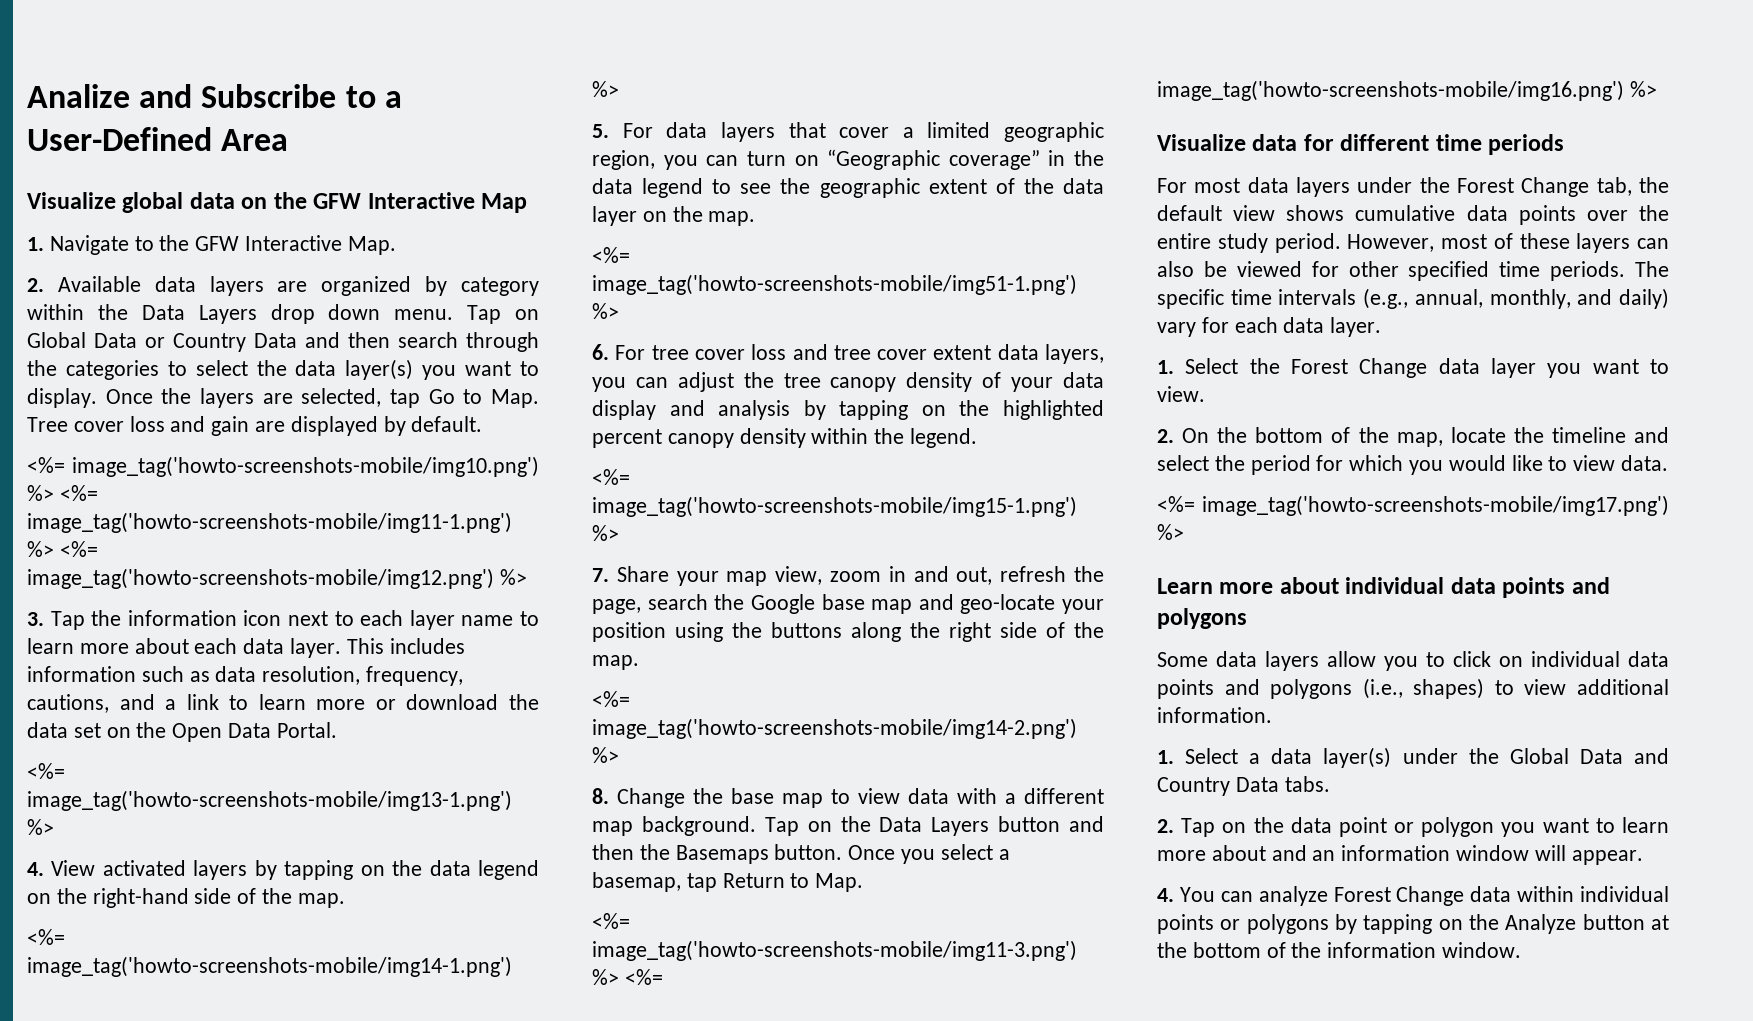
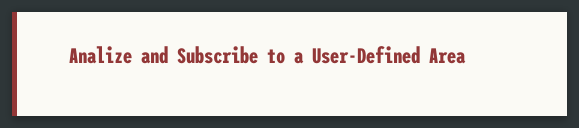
- Visualize global data on the GFW Interactive Map
- 1. Navigate to the GFW Interactive Map.
- 2. Available data layers are organized by category within the Data Layers drop down menu. Tap on Global Data or Country Data and then search through the categories to select the data layer(s) you want to display. Once the layers are selected, tap Go to Map. Tree cover loss and gain are displayed by default.
- <%= image_tag('howto-screenshots-mobile/img10.png') %> <%= image_tag('howto-screenshots-mobile/img11-1.png') %> <%= image_tag('howto-screenshots-mobile/img12.png') %>
- 3. Tap the information icon next to each layer name to learn more about each data layer. This includes information such as data resolution, frequency, cautions, and a link to learn more or download the data set on the Open Data Portal.
- <%= image_tag('howto-screenshots-mobile/img13-1.png') %>
- 4. View activated layers by tapping on the data legend on the right-hand side of the map.
- <%= image_tag('howto-screenshots-mobile/img14-1.png') %>
- 5. For data layers that cover a limited geographic region, you can turn on “Geographic coverage” in the data legend to see the geographic extent of the data layer on the map.
- <%= image_tag('howto-screenshots-mobile/img51-1.png') %>
- 6. For tree cover loss and tree cover extent data layers, you can adjust the tree canopy density of your data display and analysis by tapping on the highlighted percent canopy density within the legend.
- <%= image_tag('howto-screenshots-mobile/img15-1.png') %>
- 7. Share your map view, zoom in and out, refresh the page, search the Google base map and geo-locate your position using the buttons along the right side of the map.
- <%= image_tag('howto-screenshots-mobile/img14-2.png') %>
- 8. Change the base map to view data with a different map background. Tap on the Data Layers button and then the Basemaps button. Once you select a basemap, tap Return to Map.
- <%= image_tag('howto-screenshots-mobile/img11-3.png') %> <%= image_tag('howto-screenshots-mobile/img16.png') %>
- Visualize data for different time periods
- For most data layers under the Forest Change tab, the default view shows cumulative data points over the entire study period. However, most of these layers can also be viewed for other specified time periods. The specific time intervals (e.g., annual, monthly, and daily) vary for each data layer.
- 1. Select the Forest Change data layer you want to view.
- 2. On the bottom of the map, locate the timeline and select the period for which you would like to view data.
- <%= image_tag('howto-screenshots-mobile/img17.png') %>
- Learn more about individual data points and polygons
- Some data layers allow you to click on individual data points and polygons (i.e., shapes) to view additional information.
- 1. Select a data layer(s) under the Global Data and Country Data tabs.
- 2. Tap on the data point or polygon you want to learn more about and an information window will appear.
- 4. You can analyze Forest Change data within individual points or polygons by tapping on the Analyze button at the bottom of the information window.

